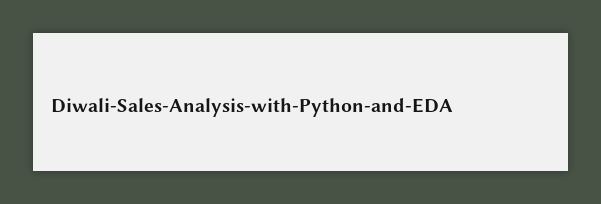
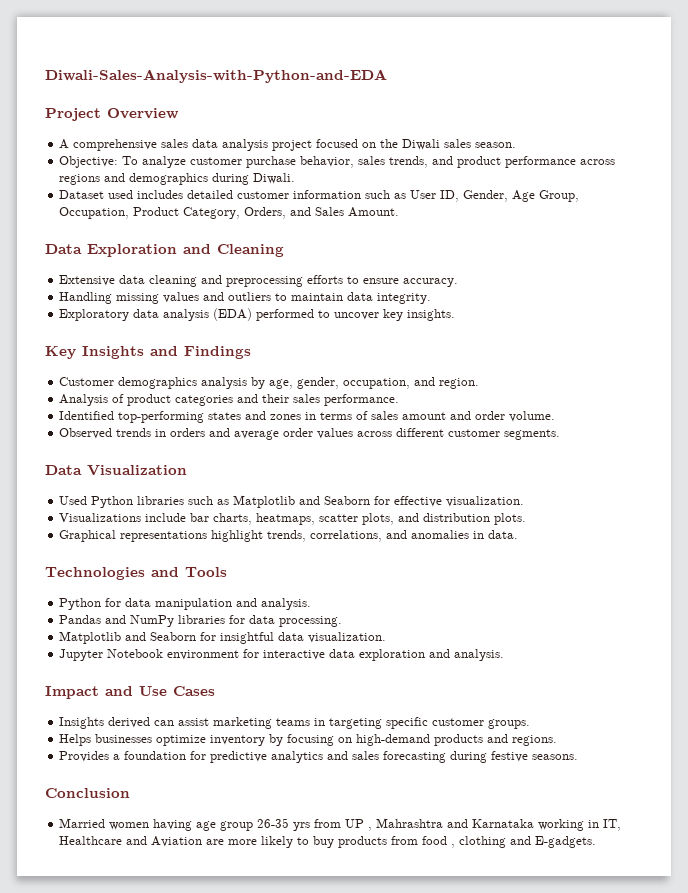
+ Project Overview
+ A comprehensive sales data analysis project focused on the Diwali sales season.
+ Objective: To analyze customer purchase behavior, sales trends, and product performance across regions and demographics during Diwali.
+ Dataset used includes detailed customer information such as User ID, Gender, Age Group, Occupation, Product Category, Orders, and Sales Amount.
+ Data Exploration and Cleaning
+ Extensive data cleaning and preprocessing efforts to ensure accuracy.
+ Handling missing values and outliers to maintain data integrity.
+ Exploratory data analysis (EDA) performed to uncover key insights.
+ Key Insights and Findings
+ Customer demographics analysis by age, gender, occupation, and region.
+ Analysis of product categories and their sales performance.
+ Identified top-performing states and zones in terms of sales amount and order volume.
+ Observed trends in orders and average order values across different customer segments.
+ Data Visualization
+ Used Python libraries such as Matplotlib and Seaborn for effective visualization.
+ Visualizations include bar charts, heatmaps, scatter plots, and distribution plots.
+ Graphical representations highlight trends, correlations, and anomalies in data.
+ Technologies and Tools
+ Python for data manipulation and analysis.
+ Pandas and NumPy libraries for data processing.
+ Matplotlib and Seaborn for insightful data visualization.
+ Jupyter Notebook environment for interactive data exploration and analysis.
+ Impact and Use Cases
+ Insights derived can assist marketing teams in targeting specific customer groups.
+ Helps businesses optimize inventory by focusing on high-demand products and regions.
+ Provides a foundation for predictive analytics and sales forecasting during festive seasons.
+ Conclusion
+ Married women having age group 26-35 yrs from UP , Mahrashtra and Karnataka working in IT, Healthcare and Aviation are more likely to buy products from food , clothing and E-gadgets.

